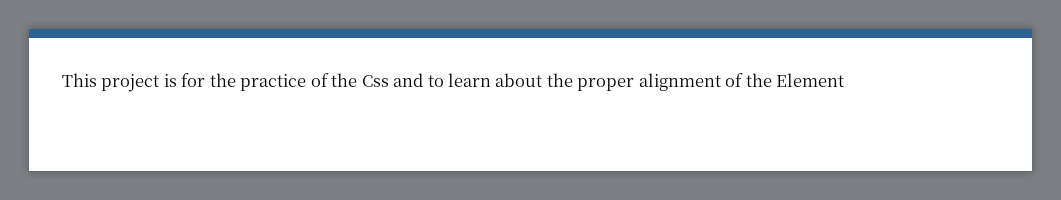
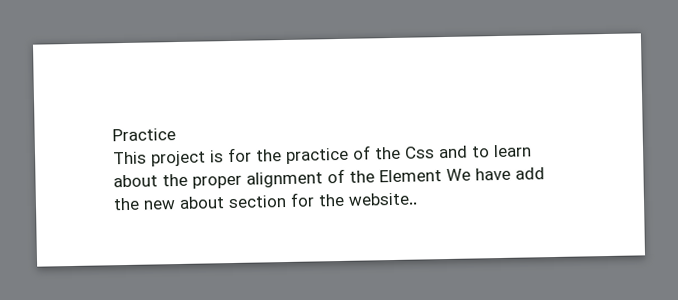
+ Practice
- This project is for the practice of the Css and to learn about the proper alignment of the Element
+ This project is for the practice of the Css and to learn about the proper alignment of the Element We have add the new about section for the website..

